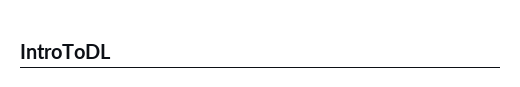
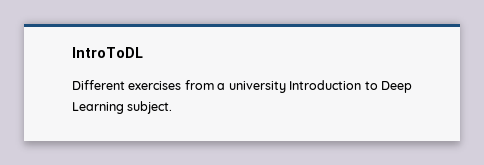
+ Different exercises from a university Introduction to Deep Learning subject.

